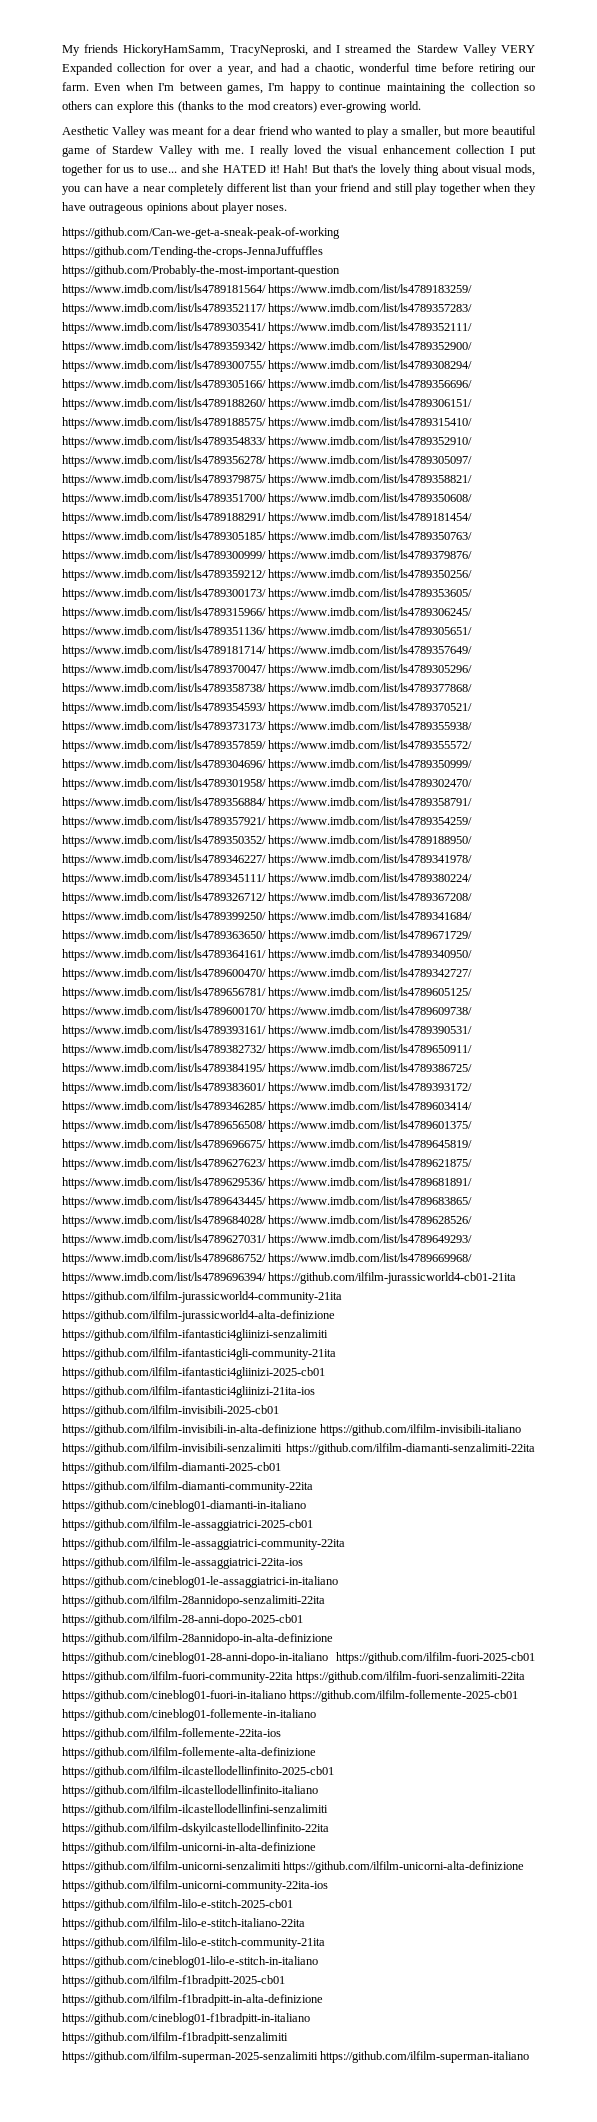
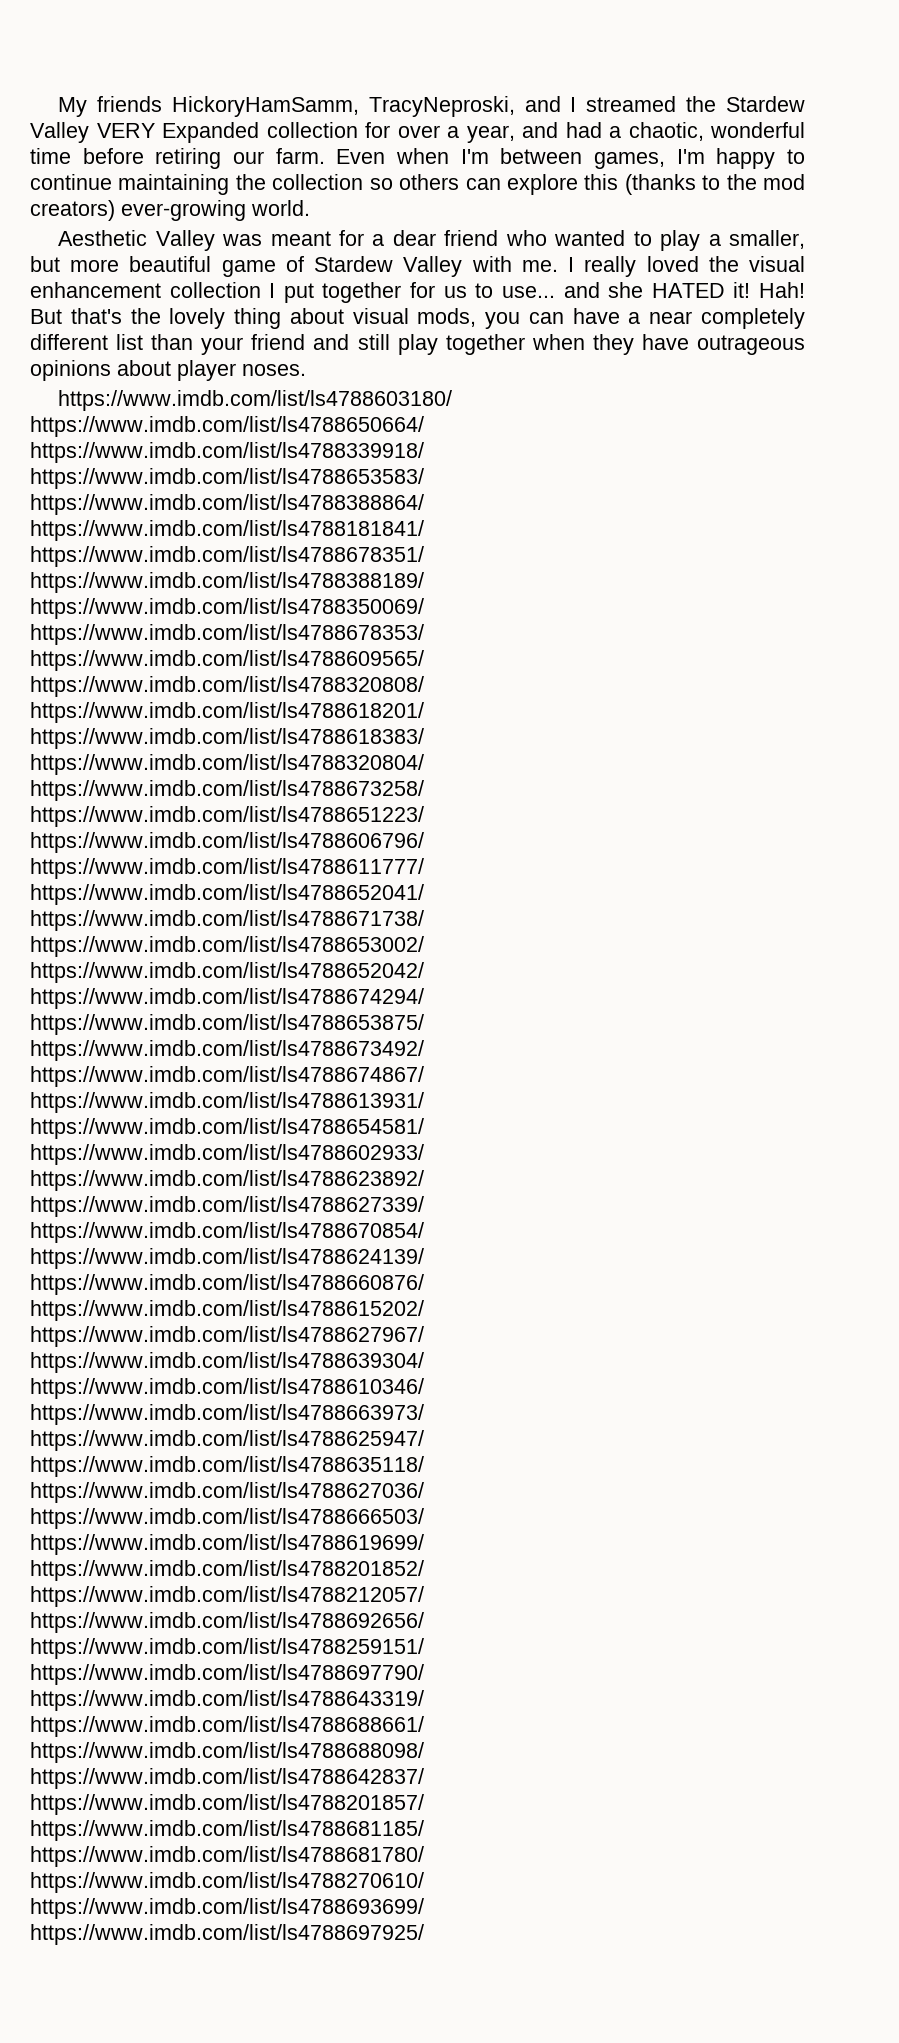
- https://github.com/Can-we-get-a-sneak-peak-of-working https://github.com/Tending-the-crops-JennaJuffuffles https://github.com/Probably-the-most-important-question https://www.imdb.com/list/ls4789181564/ https://www.imdb.com/list/ls4789183259/ https://www.imdb.com/list/ls4789352117/ https://www.imdb.com/list/ls4789357283/ https://www.imdb.com/list/ls4789303541/ https://www.imdb.com/list/ls4789352111/ https://www.imdb.com/list/ls4789359342/ https://www.imdb.com/list/ls4789352900/ https://www.imdb.com/list/ls4789300755/ https://www.imdb.com/list/ls4789308294/ https://www.imdb.com/list/ls4789305166/ https://www.imdb.com/list/ls4789356696/ https://www.imdb.com/list/ls4789188260/ https://www.imdb.com/list/ls4789306151/ https://www.imdb.com/list/ls4789188575/ https://www.imdb.com/list/ls4789315410/ https://www.imdb.com/list/ls4789354833/ https://www.imdb.com/list/ls4789352910/ https://www.imdb.com/list/ls4789356278/ https://www.imdb.com/list/ls4789305097/ https://www.imdb.com/list/ls4789379875/ https://www.imdb.com/list/ls4789358821/ https://www.imdb.com/list/ls4789351700/ https://www.imdb.com/list/ls4789350608/ https://www.imdb.com/list/ls4789188291/ https://www.imdb.com/list/ls4789181454/ https://www.imdb.com/list/ls4789305185/ https://www.imdb.com/list/ls4789350763/ https://www.imdb.com/list/ls4789300999/ https://www.imdb.com/list/ls4789379876/ https://www.imdb.com/list/ls4789359212/ https://www.imdb.com/list/ls4789350256/ https://www.imdb.com/list/ls4789300173/ https://www.imdb.com/list/ls4789353605/ https://www.imdb.com/list/ls4789315966/ https://www.imdb.com/list/ls4789306245/ https://www.imdb.com/list/ls4789351136/ https://www.imdb.com/list/ls4789305651/ https://www.imdb.com/list/ls4789181714/ https://www.imdb.com/list/ls4789357649/ https://www.imdb.com/list/ls4789370047/ https://www.imdb.com/list/ls4789305296/ https://www.imdb.com/list/ls4789358738/ https://www.imdb.com/list/ls4789377868/ https://www.imdb.com/list/ls4789354593/ https://www.imdb.com/list/ls4789370521/ https://www.imdb.com/list/ls4789373173/ https://www.imdb.com/list/ls4789355938/ https://www.imdb.com/list/ls4789357859/ https://www.imdb.com/list/ls4789355572/ https://www.imdb.com/list/ls4789304696/ https://www.imdb.com/list/ls4789350999/ https://www.imdb.com/list/ls4789301958/ https://www.imdb.com/list/ls4789302470/ https://www.imdb.com/list/ls4789356884/ https://www.imdb.com/list/ls4789358791/ https://www.imdb.com/list/ls4789357921/ https://www.imdb.com/list/ls4789354259/ https://www.imdb.com/list/ls4789350352/ https://www.imdb.com/list/ls4789188950/ https://www.imdb.com/list/ls4789346227/ https://www.imdb.com/list/ls4789341978/ https://www.imdb.com/list/ls4789345111/ https://www.imdb.com/list/ls4789380224/ https://www.imdb.com/list/ls4789326712/ https://www.imdb.com/list/ls4789367208/ https://www.imdb.com/list/ls4789399250/ https://www.imdb.com/list/ls4789341684/ https://www.imdb.com/list/ls4789363650/ https://www.imdb.com/list/ls4789671729/ https://www.imdb.com/list/ls4789364161/ https://www.imdb.com/list/ls4789340950/ https://www.imdb.com/list/ls4789600470/ https://www.imdb.com/list/ls4789342727/ https://www.imdb.com/list/ls4789656781/ https://www.imdb.com/list/ls4789605125/ https://www.imdb.com/list/ls4789600170/ https://www.imdb.com/list/ls4789609738/ https://www.imdb.com/list/ls4789393161/ https://www.imdb.com/list/ls4789390531/ https://www.imdb.com/list/ls4789382732/ https://www.imdb.com/list/ls4789650911/ https://www.imdb.com/list/ls4789384195/ https://www.imdb.com/list/ls4789386725/ https://www.imdb.com/list/ls4789383601/ https://www.imdb.com/list/ls4789393172/ https://www.imdb.com/list/ls4789346285/ https://www.imdb.com/list/ls4789603414/ https://www.imdb.com/list/ls4789656508/ https://www.imdb.com/list/ls4789601375/ https://www.imdb.com/list/ls4789696675/ https://www.imdb.com/list/ls4789645819/ https://www.imdb.com/list/ls4789627623/ https://www.imdb.com/list/ls4789621875/ https://www.imdb.com/list/ls4789629536/ https://www.imdb.com/list/ls4789681891/ https://www.imdb.com/list/ls4789643445/ https://www.imdb.com/list/ls4789683865/ https://www.imdb.com/list/ls4789684028/ https://www.imdb.com/list/ls4789628526/ https://www.imdb.com/list/ls4789627031/ https://www.imdb.com/list/ls4789649293/ https://www.imdb.com/list/ls4789686752/ https://www.imdb.com/list/ls4789669968/ https://www.imdb.com/list/ls4789696394/ https://github.com/ilfilm-jurassicworld4-cb01-21ita https://github.com/ilfilm-jurassicworld4-community-21ita https://github.com/ilfilm-jurassicworld4-alta-definizione https://github.com/ilfilm-ifantastici4gliinizi-senzalimiti https://github.com/ilfilm-ifantastici4gli-community-21ita https://github.com/ilfilm-ifantastici4gliinizi-2025-cb01 https://github.com/ilfilm-ifantastici4gliinizi-21ita-ios https://github.com/ilfilm-invisibili-2025-cb01 https://github.com/ilfilm-invisibili-in-alta-definizione https://github.com/ilfilm-invisibili-italiano https://github.com/ilfilm-invisibili-senzalimiti https://github.com/ilfilm-diamanti-senzalimiti-22ita https://github.com/ilfilm-diamanti-2025-cb01 https://github.com/ilfilm-diamanti-community-22ita https://github.com/cineblog01-diamanti-in-italiano https://github.com/ilfilm-le-assaggiatrici-2025-cb01 https://github.com/ilfilm-le-assaggiatrici-community-22ita https://github.com/ilfilm-le-assaggiatrici-22ita-ios https://github.com/cineblog01-le-assaggiatrici-in-italiano https://github.com/ilfilm-28annidopo-senzalimiti-22ita https://github.com/ilfilm-28-anni-dopo-2025-cb01 https://github.com/ilfilm-28annidopo-in-alta-definizione https://github.com/cineblog01-28-anni-dopo-in-italiano https://github.com/ilfilm-fuori-2025-cb01 https://github.com/ilfilm-fuori-community-22ita https://github.com/ilfilm-fuori-senzalimiti-22ita https://github.com/cineblog01-fuori-in-italiano https://github.com/ilfilm-follemente-2025-cb01 https://github.com/cineblog01-follemente-in-italiano https://github.com/ilfilm-follemente-22ita-ios https://github.com/ilfilm-follemente-alta-definizione https://github.com/ilfilm-ilcastellodellinfinito-2025-cb01 https://github.com/ilfilm-ilcastellodellinfinito-italiano https://github.com/ilfilm-ilcastellodellinfini-senzalimiti https://github.com/ilfilm-dskyilcastellodellinfinito-22ita https://github.com/ilfilm-unicorni-in-alta-definizione https://github.com/ilfilm-unicorni-senzalimiti https://github.com/ilfilm-unicorni-alta-definizione https://github.com/ilfilm-unicorni-community-22ita-ios https://github.com/ilfilm-lilo-e-stitch-2025-cb01 https://github.com/ilfilm-lilo-e-stitch-italiano-22ita https://github.com/ilfilm-lilo-e-stitch-community-21ita https://github.com/cineblog01-lilo-e-stitch-in-italiano https://github.com/ilfilm-f1bradpitt-2025-cb01 https://github.com/ilfilm-f1bradpitt-in-alta-definizione https://github.com/cineblog01-f1bradpitt-in-italiano https://github.com/ilfilm-f1bradpitt-senzalimiti https://github.com/ilfilm-superman-2025-senzalimiti https://github.com/ilfilm-superman-italiano
+ https://www.imdb.com/list/ls4788603180/ https://www.imdb.com/list/ls4788650664/ https://www.imdb.com/list/ls4788339918/ https://www.imdb.com/list/ls4788653583/ https://www.imdb.com/list/ls4788388864/ https://www.imdb.com/list/ls4788181841/ https://www.imdb.com/list/ls4788678351/ https://www.imdb.com/list/ls4788388189/ https://www.imdb.com/list/ls4788350069/ https://www.imdb.com/list/ls4788678353/ https://www.imdb.com/list/ls4788609565/ https://www.imdb.com/list/ls4788320808/ https://www.imdb.com/list/ls4788618201/ https://www.imdb.com/list/ls4788618383/ https://www.imdb.com/list/ls4788320804/ https://www.imdb.com/list/ls4788673258/ https://www.imdb.com/list/ls4788651223/ https://www.imdb.com/list/ls4788606796/ https://www.imdb.com/list/ls4788611777/ https://www.imdb.com/list/ls4788652041/ https://www.imdb.com/list/ls4788671738/ https://www.imdb.com/list/ls4788653002/ https://www.imdb.com/list/ls4788652042/ https://www.imdb.com/list/ls4788674294/ https://www.imdb.com/list/ls4788653875/ https://www.imdb.com/list/ls4788673492/ https://www.imdb.com/list/ls4788674867/ https://www.imdb.com/list/ls4788613931/ https://www.imdb.com/list/ls4788654581/ https://www.imdb.com/list/ls4788602933/ https://www.imdb.com/list/ls4788623892/ https://www.imdb.com/list/ls4788627339/ https://www.imdb.com/list/ls4788670854/ https://www.imdb.com/list/ls4788624139/ https://www.imdb.com/list/ls4788660876/ https://www.imdb.com/list/ls4788615202/ https://www.imdb.com/list/ls4788627967/ https://www.imdb.com/list/ls4788639304/ https://www.imdb.com/list/ls4788610346/ https://www.imdb.com/list/ls4788663973/ https://www.imdb.com/list/ls4788625947/ https://www.imdb.com/list/ls4788635118/ https://www.imdb.com/list/ls4788627036/ https://www.imdb.com/list/ls4788666503/ https://www.imdb.com/list/ls4788619699/ https://www.imdb.com/list/ls4788201852/ https://www.imdb.com/list/ls4788212057/ https://www.imdb.com/list/ls4788692656/ https://www.imdb.com/list/ls4788259151/ https://www.imdb.com/list/ls4788697790/ https://www.imdb.com/list/ls4788643319/ https://www.imdb.com/list/ls4788688661/ https://www.imdb.com/list/ls4788688098/ https://www.imdb.com/list/ls4788642837/ https://www.imdb.com/list/ls4788201857/ https://www.imdb.com/list/ls4788681185/ https://www.imdb.com/list/ls4788681780/ https://www.imdb.com/list/ls4788270610/ https://www.imdb.com/list/ls4788693699/ https://www.imdb.com/list/ls4788697925/

